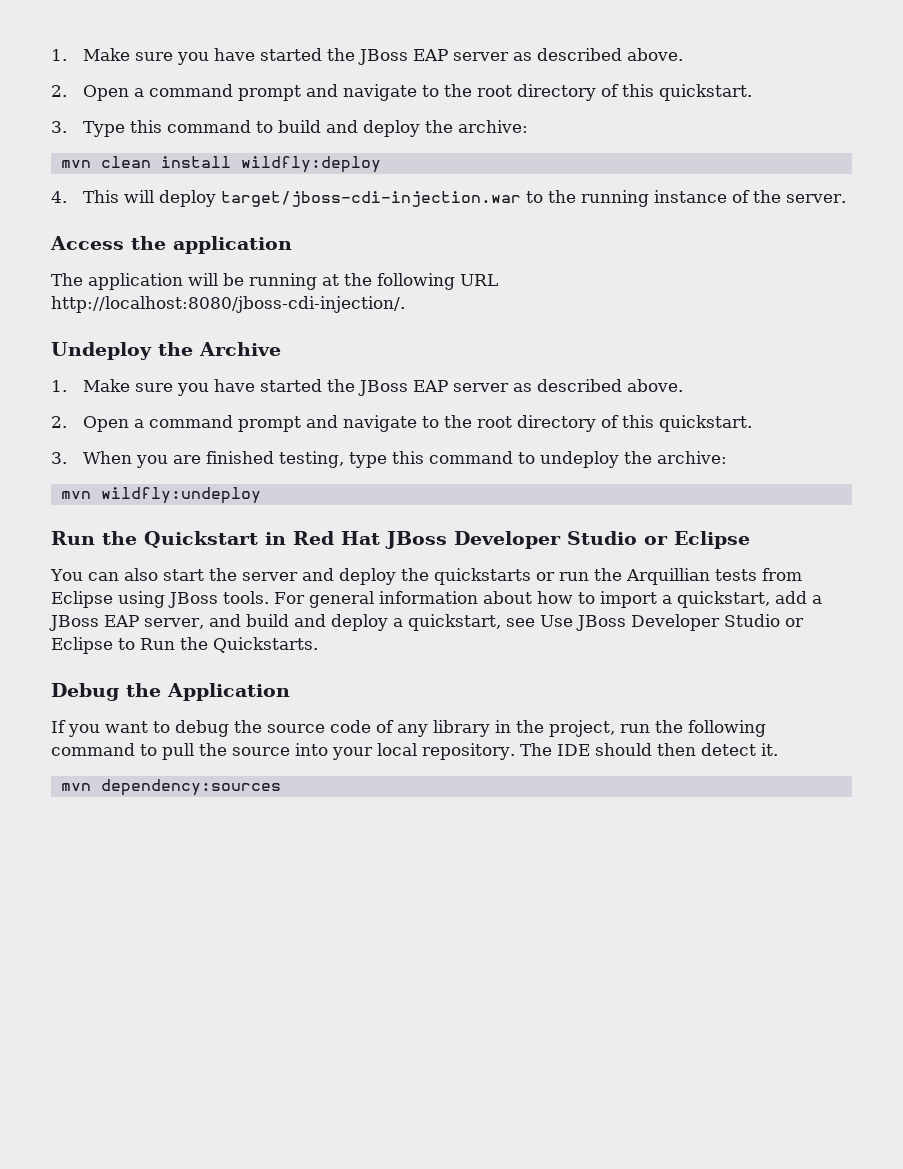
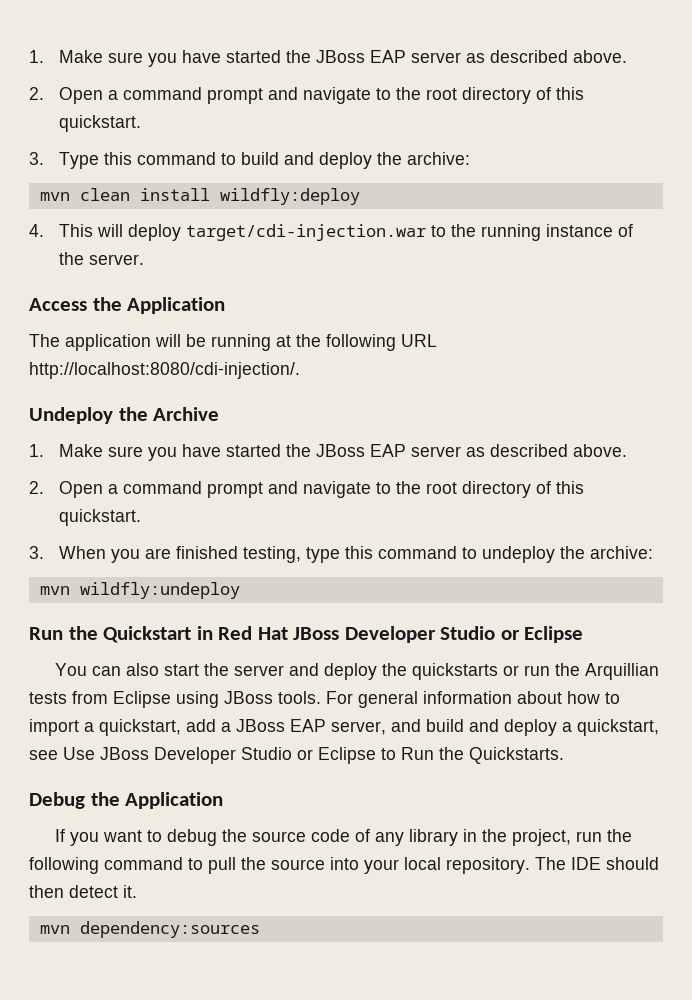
- 4. This will deploy target/jboss-cdi-injection.war to the running instance of the server.
+ 4. This will deploy target/cdi-injection.war to the running instance of the server.
- Access the application
+ Access the Application
- The application will be running at the following URL http://localhost:8080/jboss-cdi-injection/.
+ The application will be running at the following URL http://localhost:8080/cdi-injection/.

